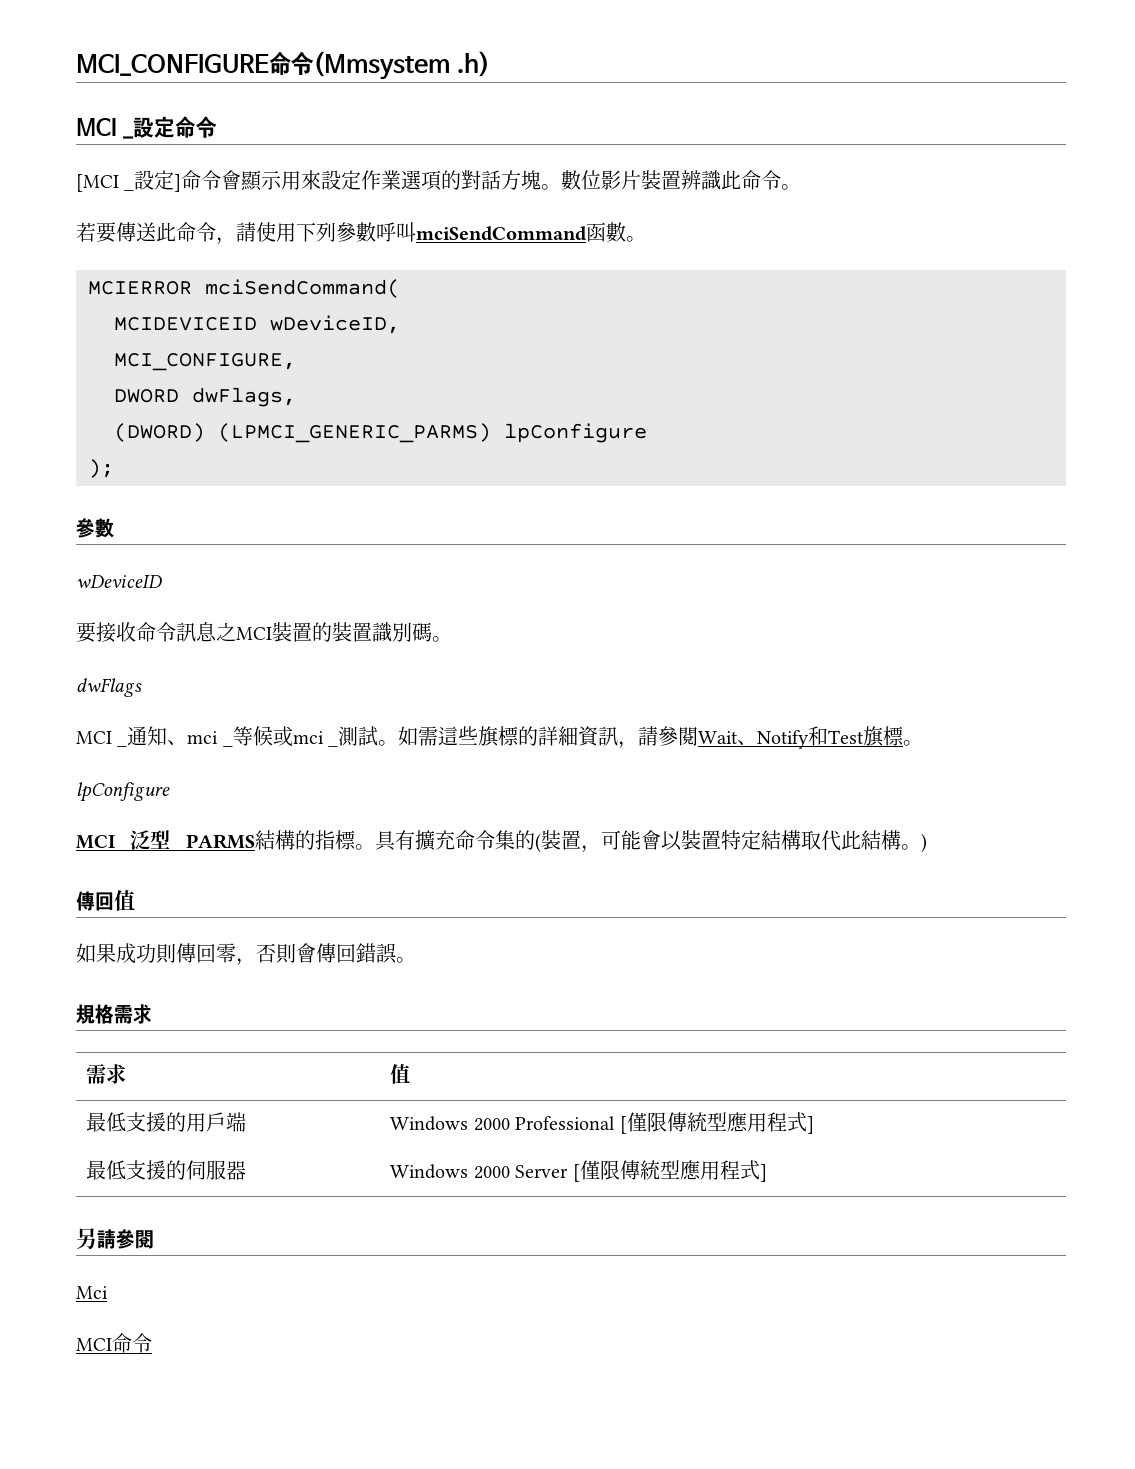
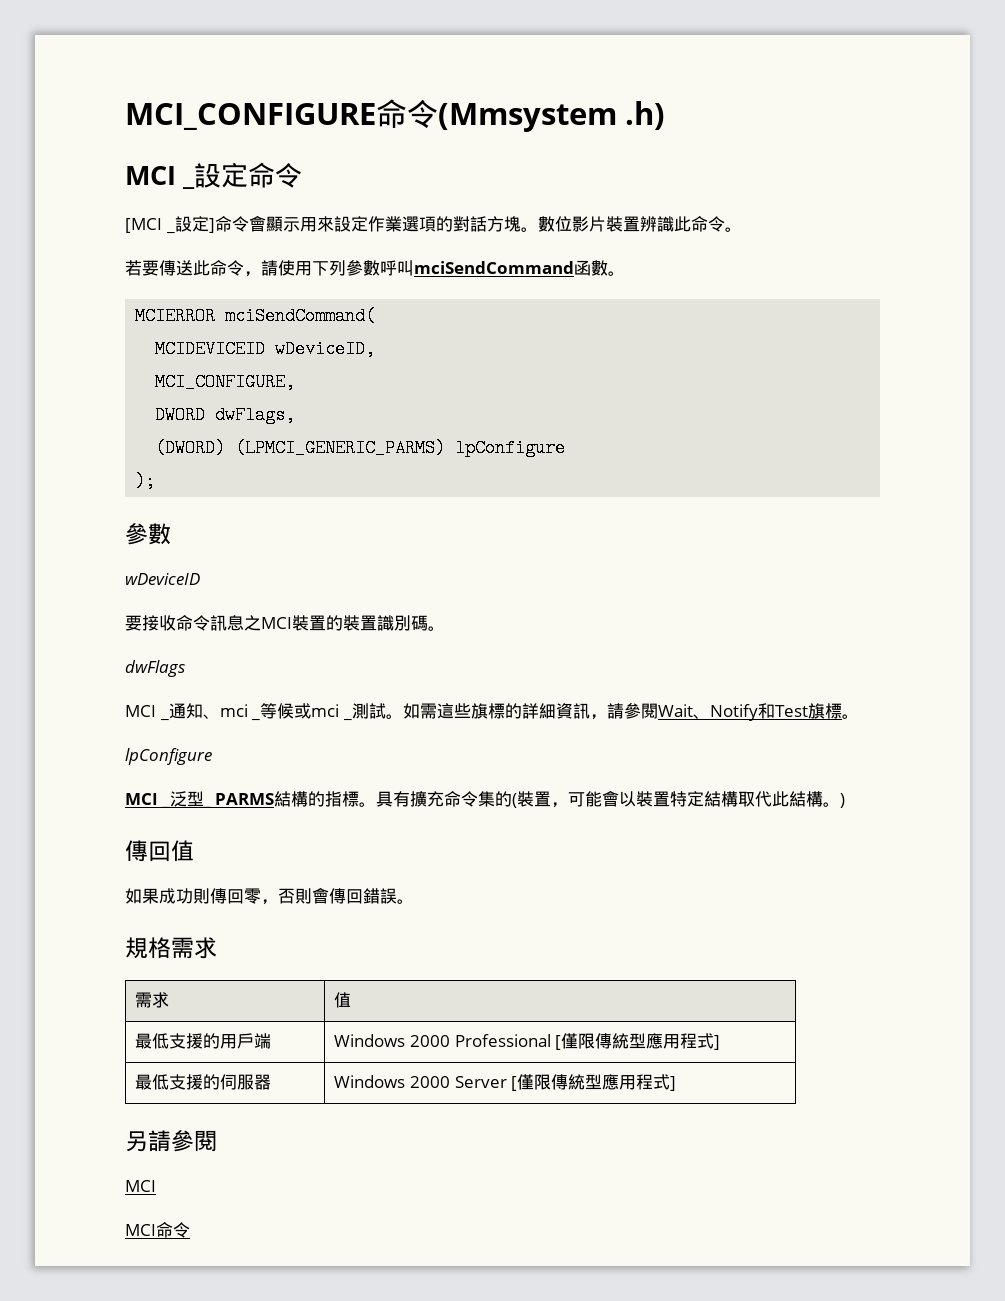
  另請參閱
- Mci
+ MCI

